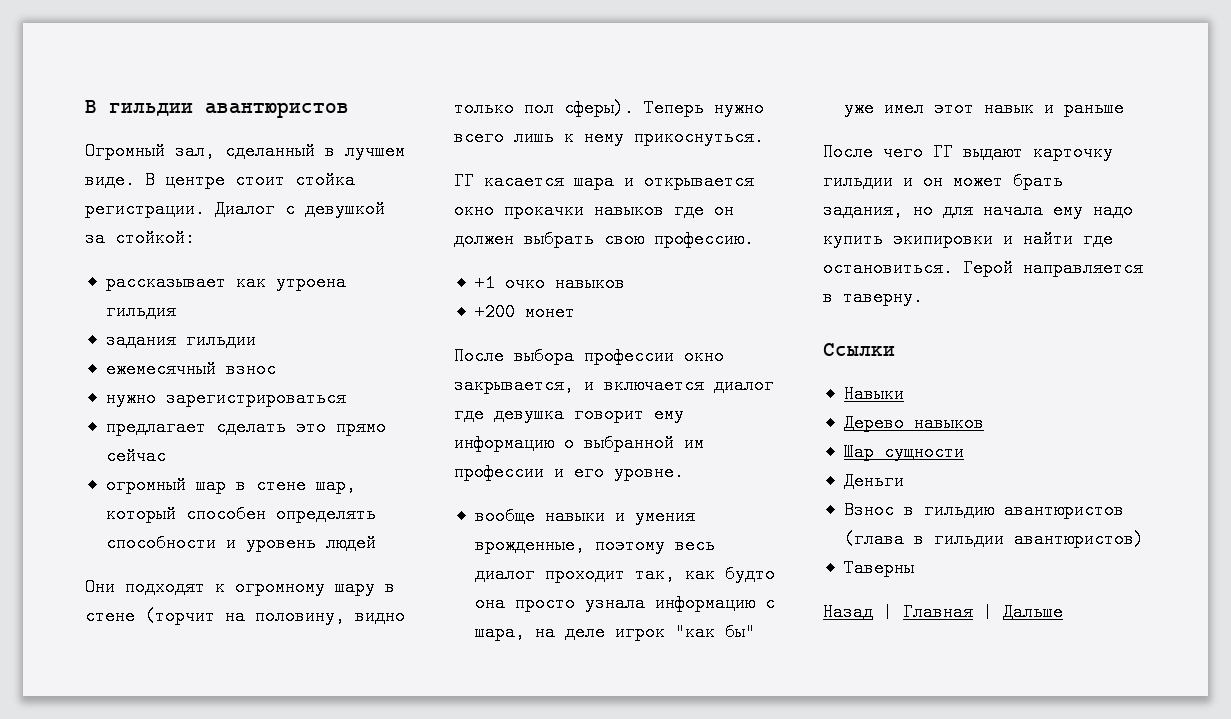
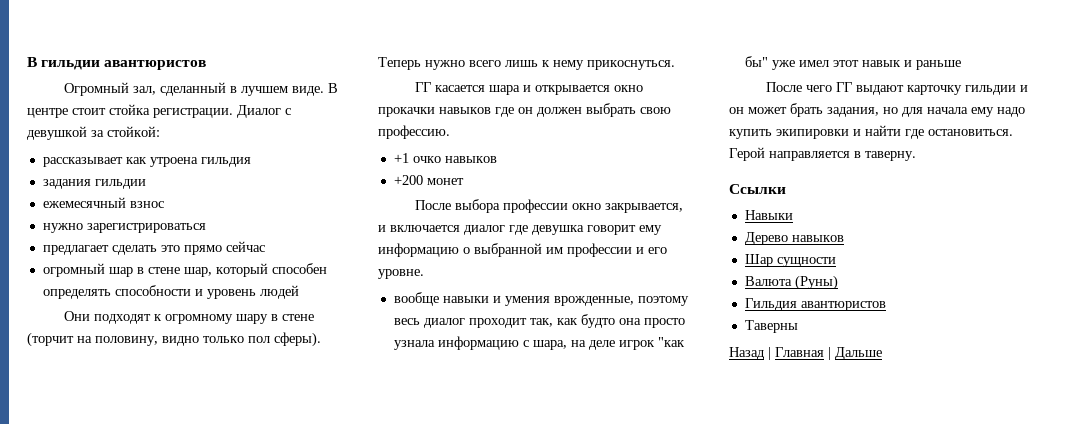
- Деньги
- Взнос в гильдию авантюристов (глава в гильдии авантюристов)
+ Валюта (Руны)
+ Гильдия авантюристов

